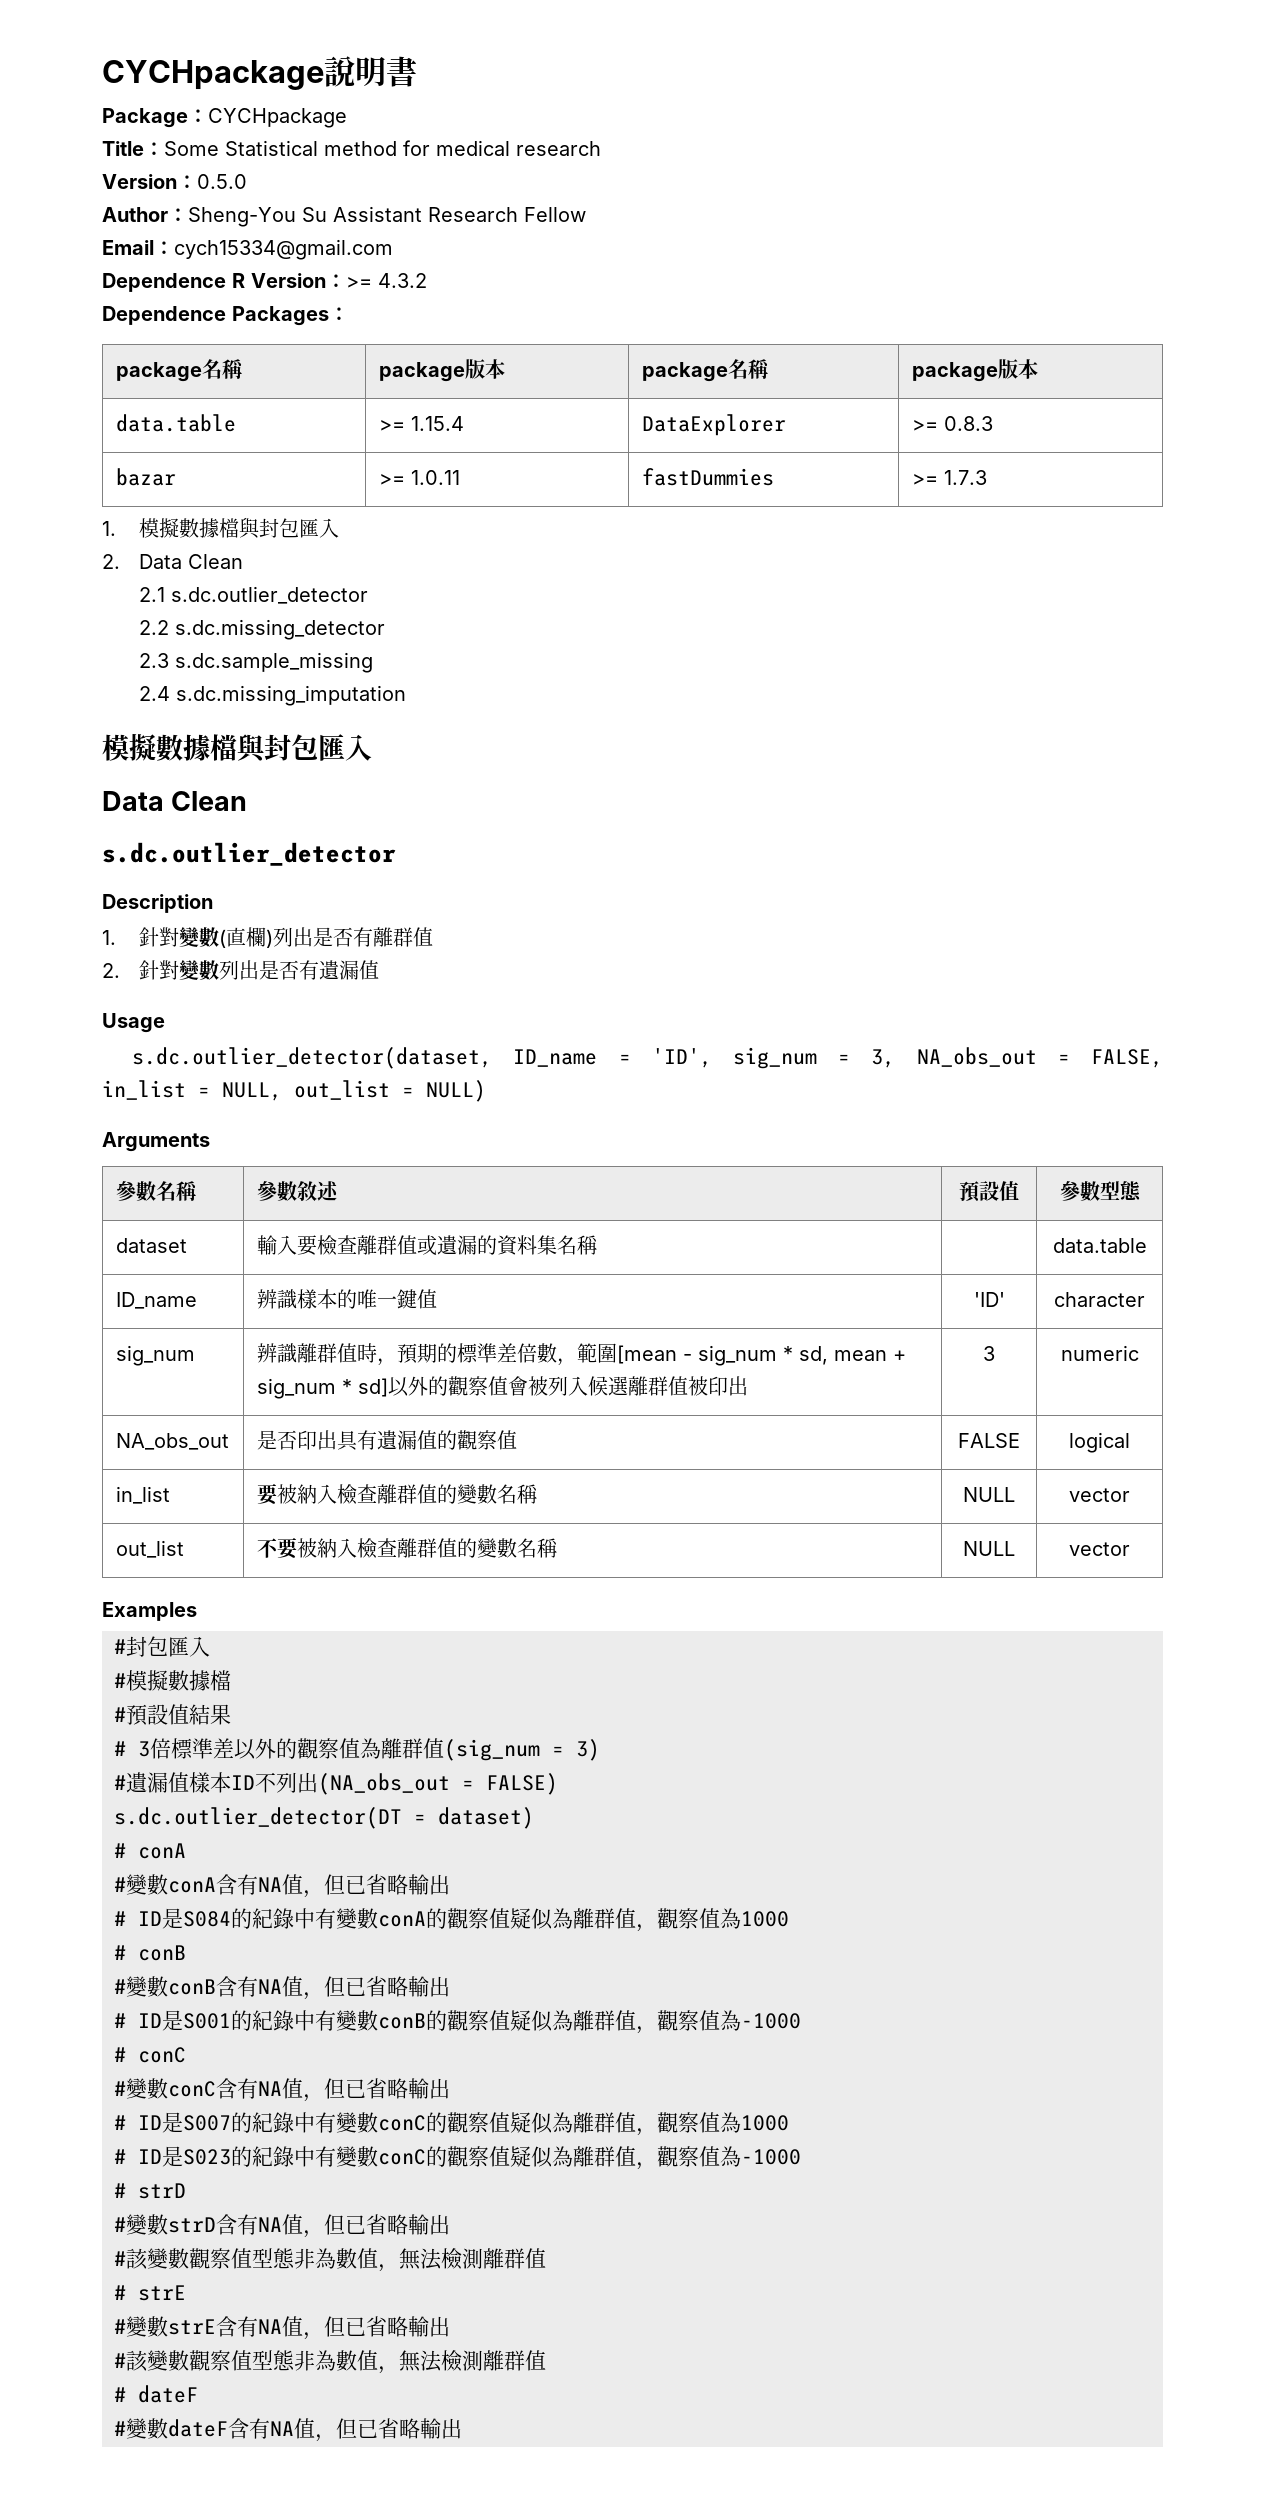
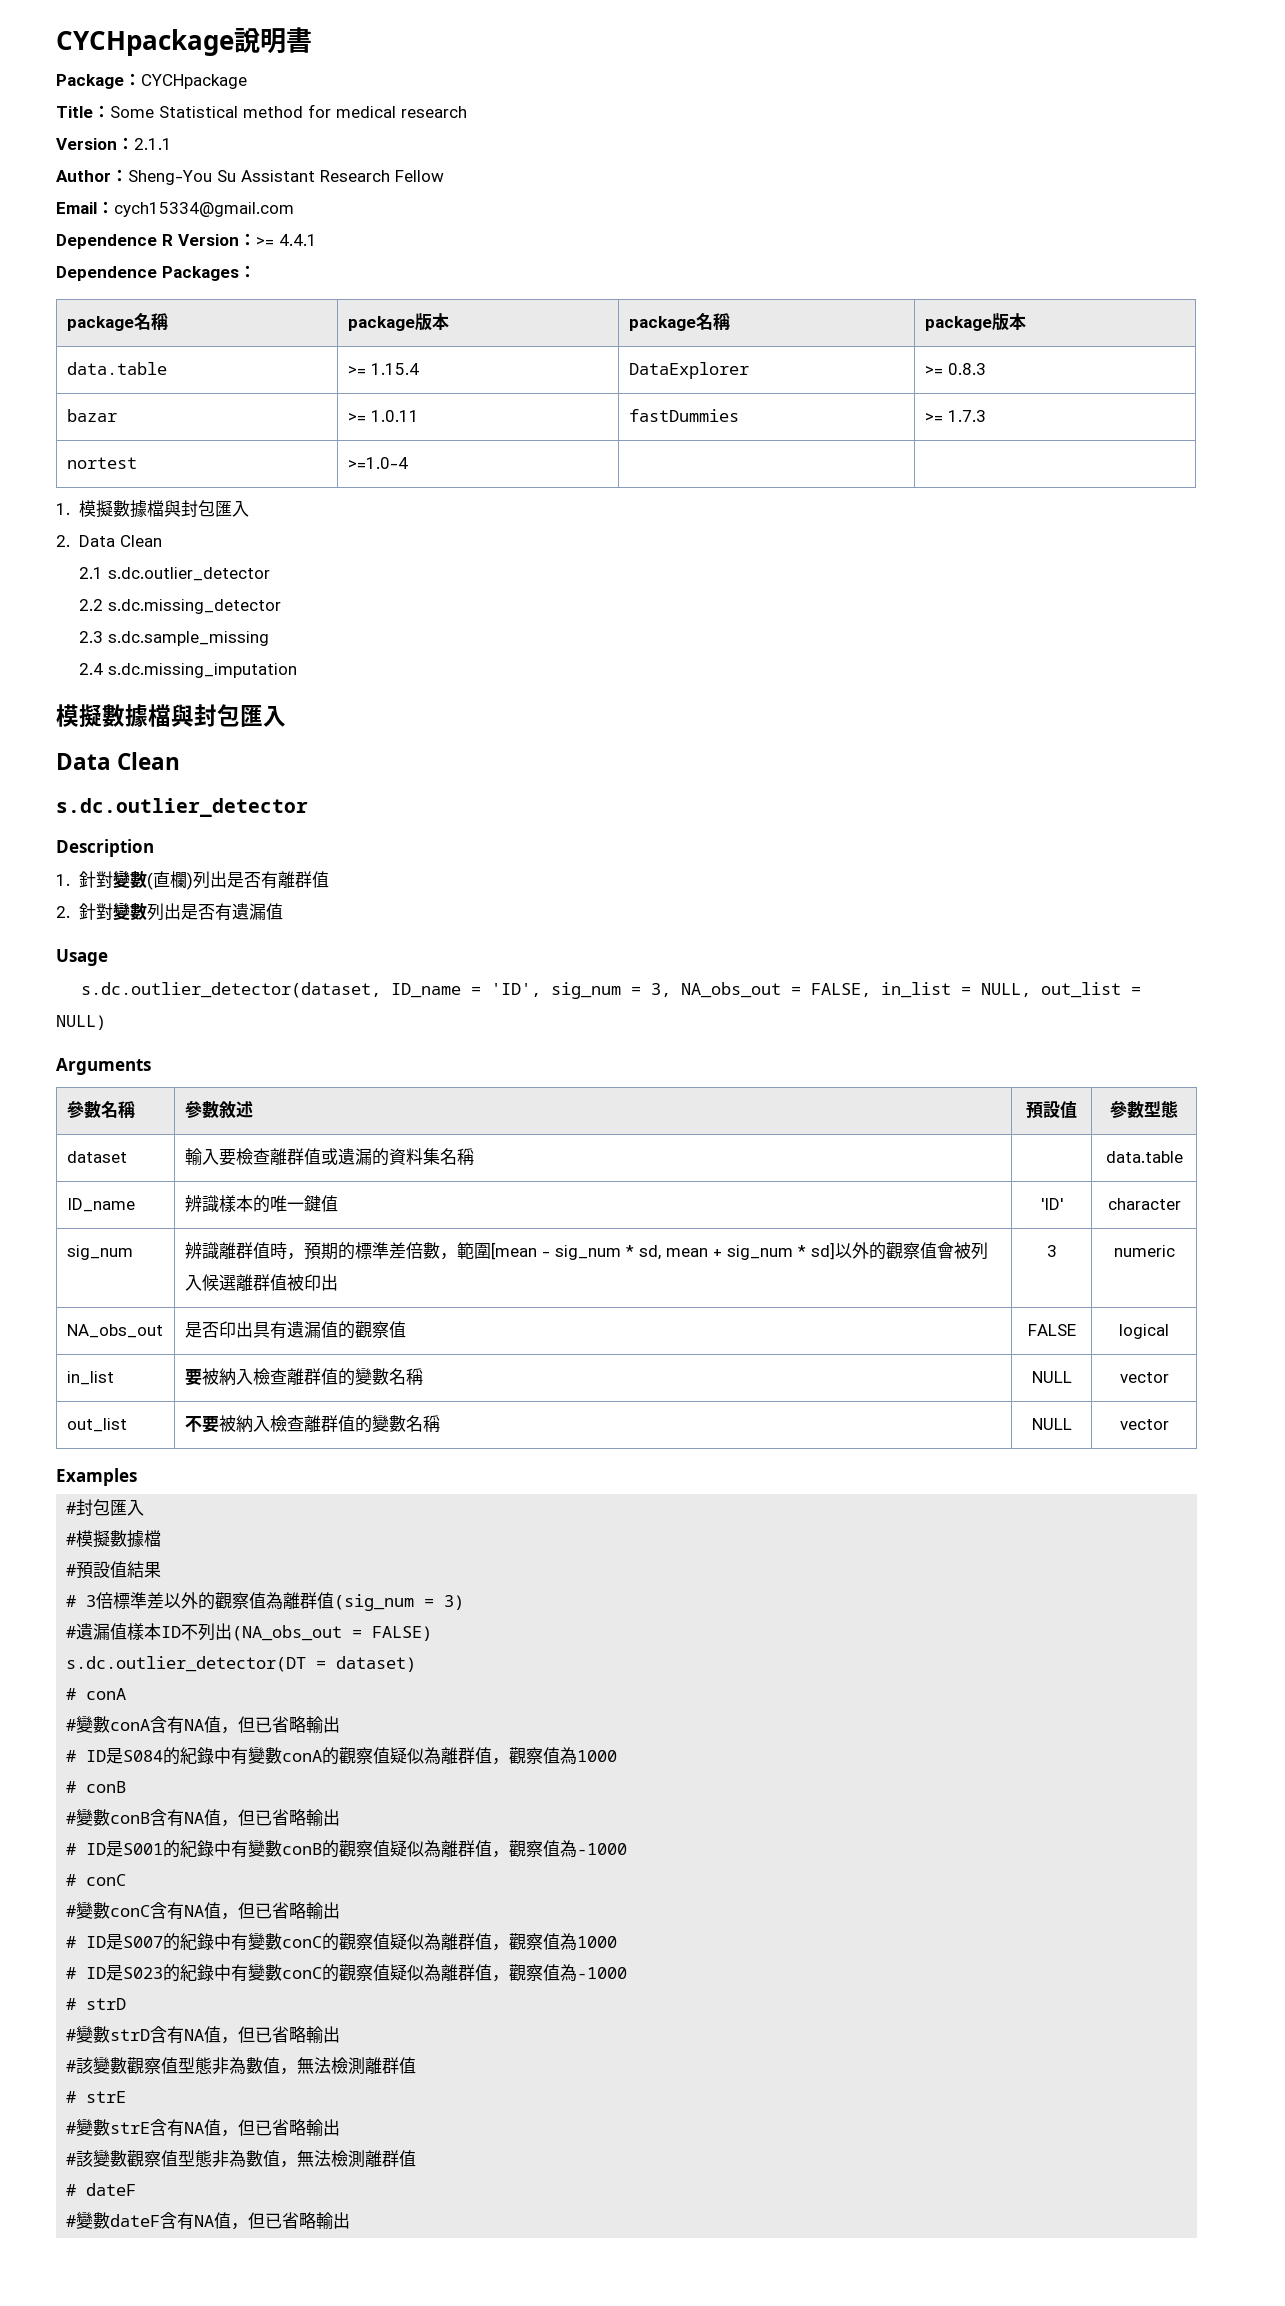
- Version：0.5.0
+ Version：2.1.1
- Dependence R Version：>= 4.3.2
+ Dependence R Version：>= 4.4.1
+ nortest | >=1.0-4 | |

